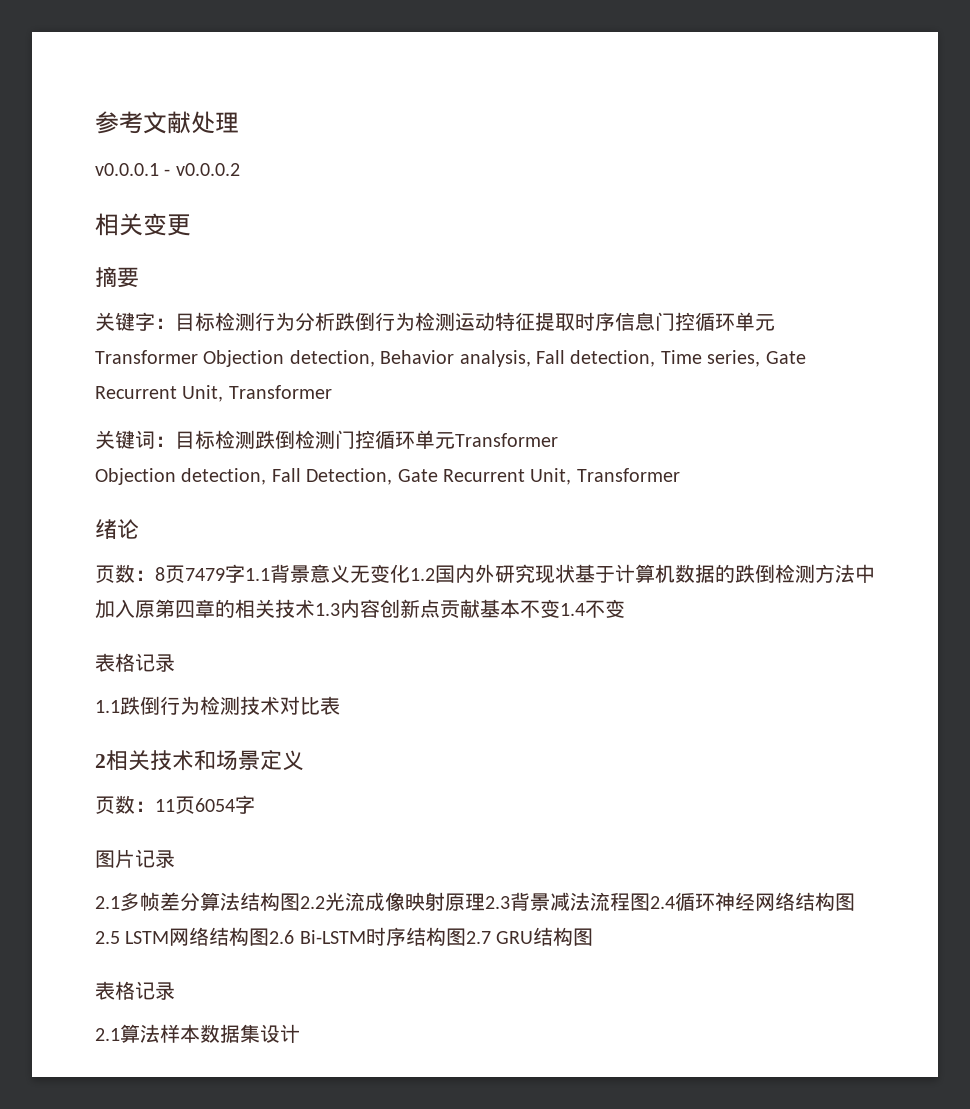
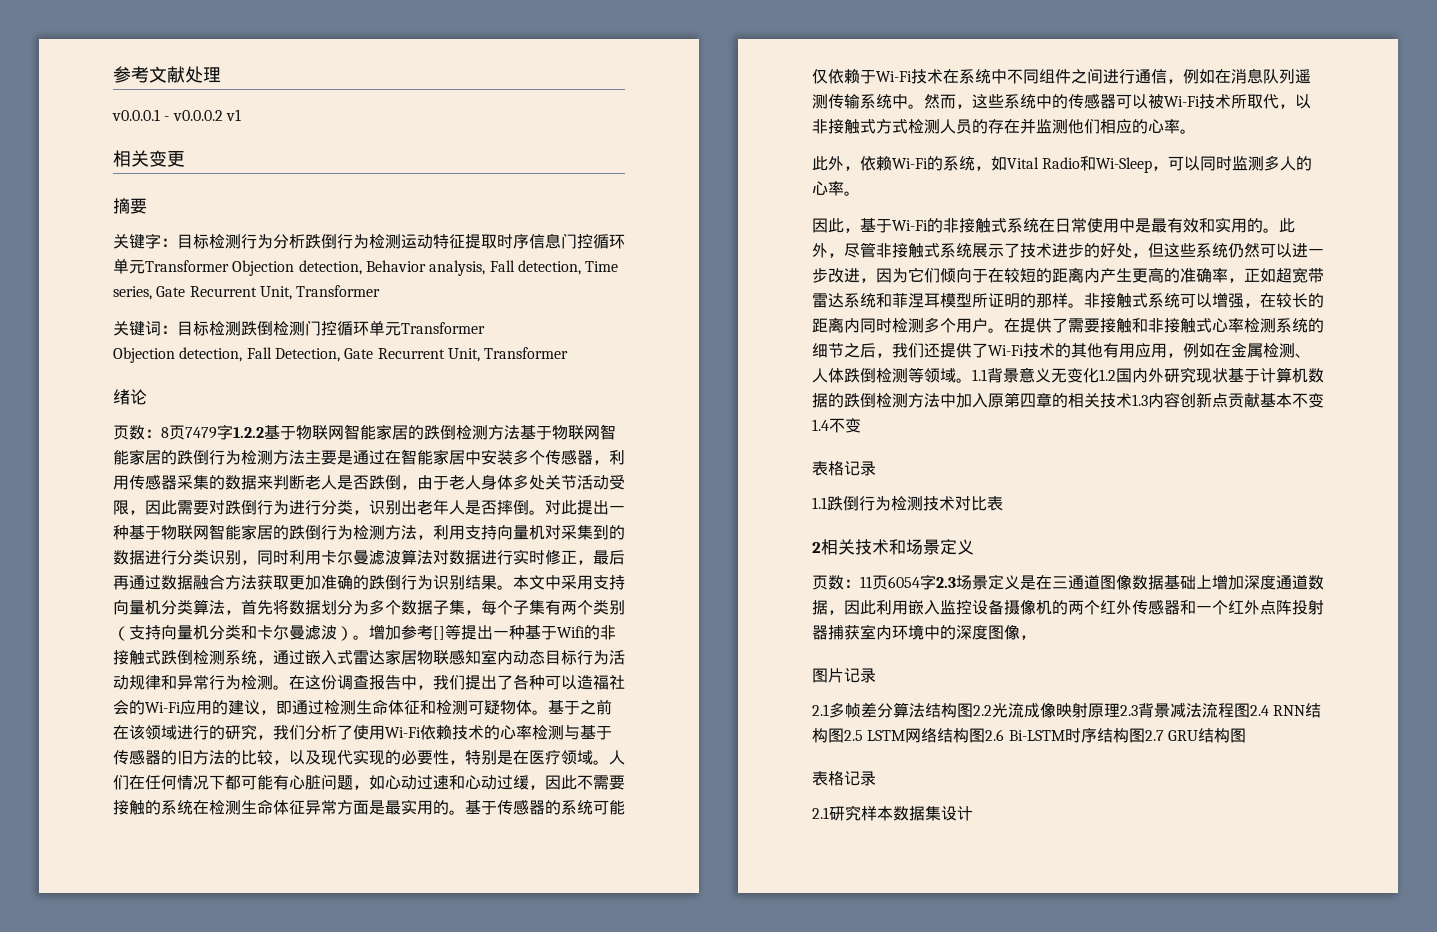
- v0.0.0.1 - v0.0.0.2
+ v0.0.0.1 - v0.0.0.2 v1
- 页数：8页7479字1.1背景意义无变化1.2国内外研究现状基于计算机数据的跌倒检测方法中加入原第四章的相关技术1.3内容创新点贡献基本不变1.4不变
+ 页数：8页7479字1.2.2基于物联网智能家居的跌倒检测方法基于物联网智能家居的跌倒行为检测方法主要是通过在智能家居中安装多个传感器，利用传感器采集的数据来判断老人是否跌倒，由于老人身体多处关节活动受限，因此需要对跌倒行为进行分类，识别出老年人是否摔倒。对此提出一种基于物联网智能家居的跌倒行为检测方法，利用支持向量机对采集到的数据进行分类识别，同时利用卡尔曼滤波算法对数据进行实时修正，最后再通过数据融合方法获取更加准确的跌倒行为识别结果。本文中采用支持向量机分类算法，首先将数据划分为多个数据子集，每个子集有两个类别（支持向量机分类和卡尔曼滤波）。增加参考[]等提出一种基于Wifi的非接触式跌倒检测系统，通过嵌入式雷达家居物联感知室内动态目标行为活动规律和异常行为检测。在这份调查报告中，我们提出了各种可以造福社会的Wi-Fi应用的建议，即通过检测生命体征和检测可疑物体。基于之前在该领域进行的研究，我们分析了使用Wi-Fi依赖技术的心率检测与基于传感器的旧方法的比较，以及现代实现的必要性，特别是在医疗领域。人们在任何情况下都可能有心脏问题，如心动过速和心动过缓，因此不需要接触的系统在检测生命体征异常方面是最实用的。基于传感器的系统可能仅依赖于Wi-Fi技术在系统中不同组件之间进行通信，例如在消息队列遥测传输系统中。然而，这些系统中的传感器可以被Wi-Fi技术所取代，以非接触式方式检测人员的存在并监测他们相应的心率。
+ 此外，依赖Wi-Fi的系统，如Vital Radio和Wi-Sleep，可以同时监测多人的心率。
+ 因此，基于Wi-Fi的非接触式系统在日常使用中是最有效和实用的。此外，尽管非接触式系统展示了技术进步的好处，但这些系统仍然可以进一步改进，因为它们倾向于在较短的距离内产生更高的准确率，正如超宽带雷达系统和菲涅耳模型所证明的那样。非接触式系统可以增强，在较长的距离内同时检测多个用户。在提供了需要接触和非接触式心率检测系统的细节之后，我们还提供了Wi-Fi技术的其他有用应用，例如在金属检测、人体跌倒检测等领域。1.1背景意义无变化1.2国内外研究现状基于计算机数据的跌倒检测方法中加入原第四章的相关技术1.3内容创新点贡献基本不变1.4不变
- 页数：11页6054字
+ 页数：11页6054字2.3场景定义是在三通道图像数据基础上增加深度通道数据，因此利用嵌入监控设备摄像机的两个红外传感器和一个红外点阵投射器捕获室内环境中的深度图像，
- 2.1多帧差分算法结构图2.2光流成像映射原理2.3背景减法流程图2.4循环神经网络结构图2.5 LSTM网络结构图2.6 Bi-LSTM时序结构图2.7 GRU结构图
+ 2.1多帧差分算法结构图2.2光流成像映射原理2.3背景减法流程图2.4 RNN结构图2.5 LSTM网络结构图2.6 Bi-LSTM时序结构图2.7 GRU结构图
- 2.1算法样本数据集设计
+ 2.1研究样本数据集设计

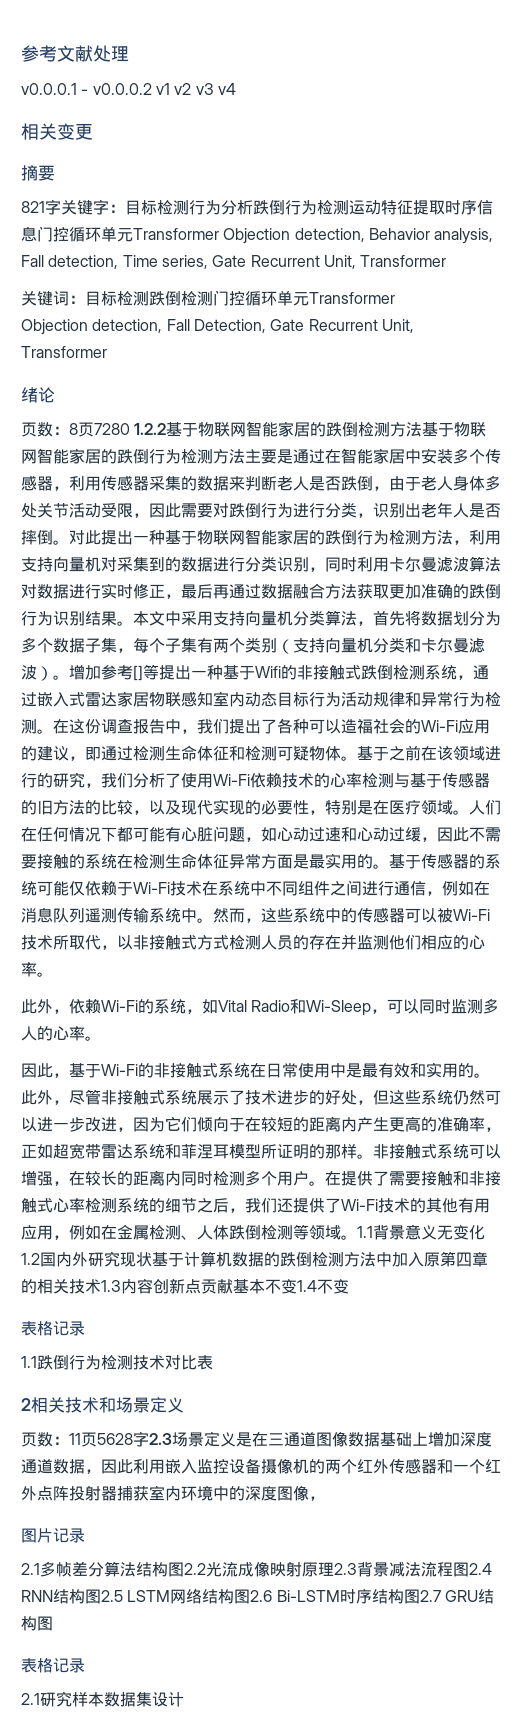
- v0.0.0.1 - v0.0.0.2 v1
+ v0.0.0.1 - v0.0.0.2 v1 v2 v3 v4
- 关键字：目标检测行为分析跌倒行为检测运动特征提取时序信息门控循环单元Transformer Objection detection, Behavior analysis, Fall detection, Time series, Gate Recurrent Unit, Transformer
+ 821字关键字：目标检测行为分析跌倒行为检测运动特征提取时序信息门控循环单元Transformer Objection detection, Behavior analysis, Fall detection, Time series, Gate Recurrent Unit, Transformer
- 8页7479字1.2.2基于物联网智能家居的跌倒检测方法基于物联网智能家居的跌倒行为检测方法主要是通过在智能家居中安装多个传感器，利用传感器采集的数据来判断老人是否跌倒，由于老人身体多处关节活动受限，因此需要对跌倒行为进行分类，识别出老年人是否摔倒。
+ 8页7280 1.2.2基于物联网智能家居的跌倒检测方法基于物联网智能家居的跌倒行为检测方法主要是通过在智能家居中安装多个传感器，利用传感器采集的数据来判断老人是否跌倒，由于老人身体多处关节活动受限，因此需要对跌倒行为进行分类，识别出老年人是否摔倒。
- 页数：11页6054字2.3场景定义是在三通道图像数据基础上增加深度通道数据，因此利用嵌入监控设备摄像机的两个红外传感器和一个红外点阵投射器捕获室内环境中的深度图像，
+ 页数：11页5628字2.3场景定义是在三通道图像数据基础上增加深度通道数据，因此利用嵌入监控设备摄像机的两个红外传感器和一个红外点阵投射器捕获室内环境中的深度图像，

